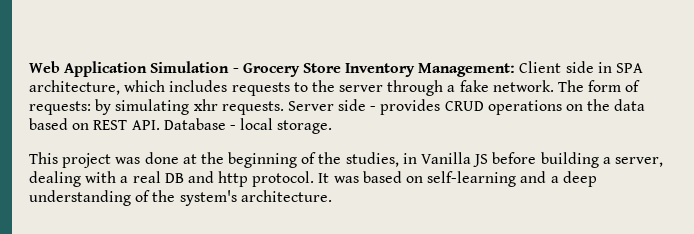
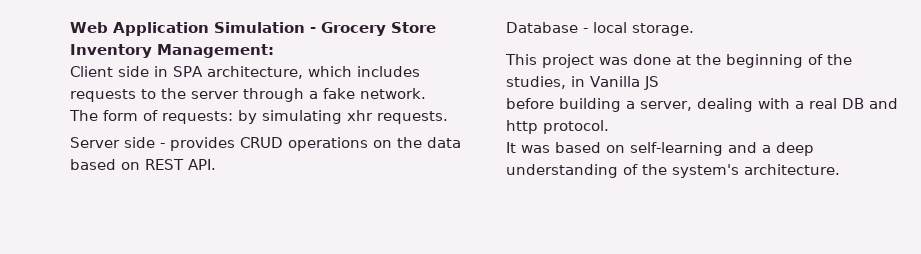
- Web Application Simulation - Grocery Store Inventory Management: Client side in SPA architecture, which includes requests to the server through a fake network. The form of requests: by simulating xhr requests. Server side - provides CRUD operations on the data based on REST API. Database - local storage.
+ Web Application Simulation - Grocery Store Inventory Management:
+ Client side in SPA architecture, which includes requests to the server through a fake network.
+ The form of requests: by simulating xhr requests.
+ Server side - provides CRUD operations on the data based on REST API.
+ Database - local storage.
- This project was done at the beginning of the studies, in Vanilla JS before building a server, dealing with a real DB and http protocol. It was based on self-learning and a deep understanding of the system's architecture.
+ This project was done at the beginning of the studies, in Vanilla JS
+ before building a server, dealing with a real DB and http protocol.
+ It was based on self-learning and a deep understanding of the system's architecture.

